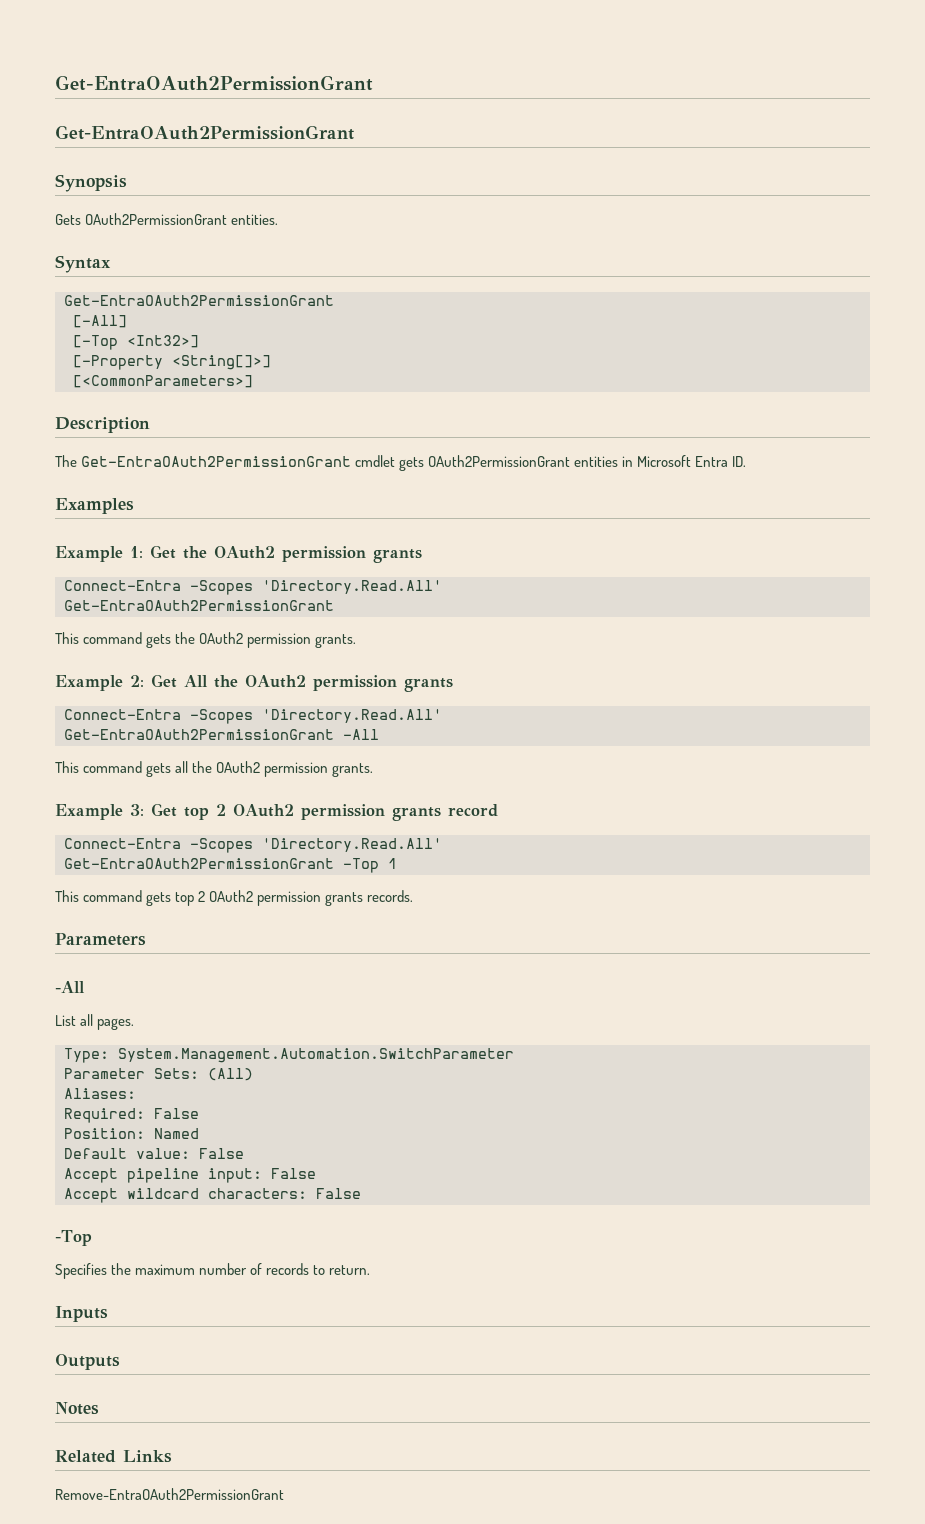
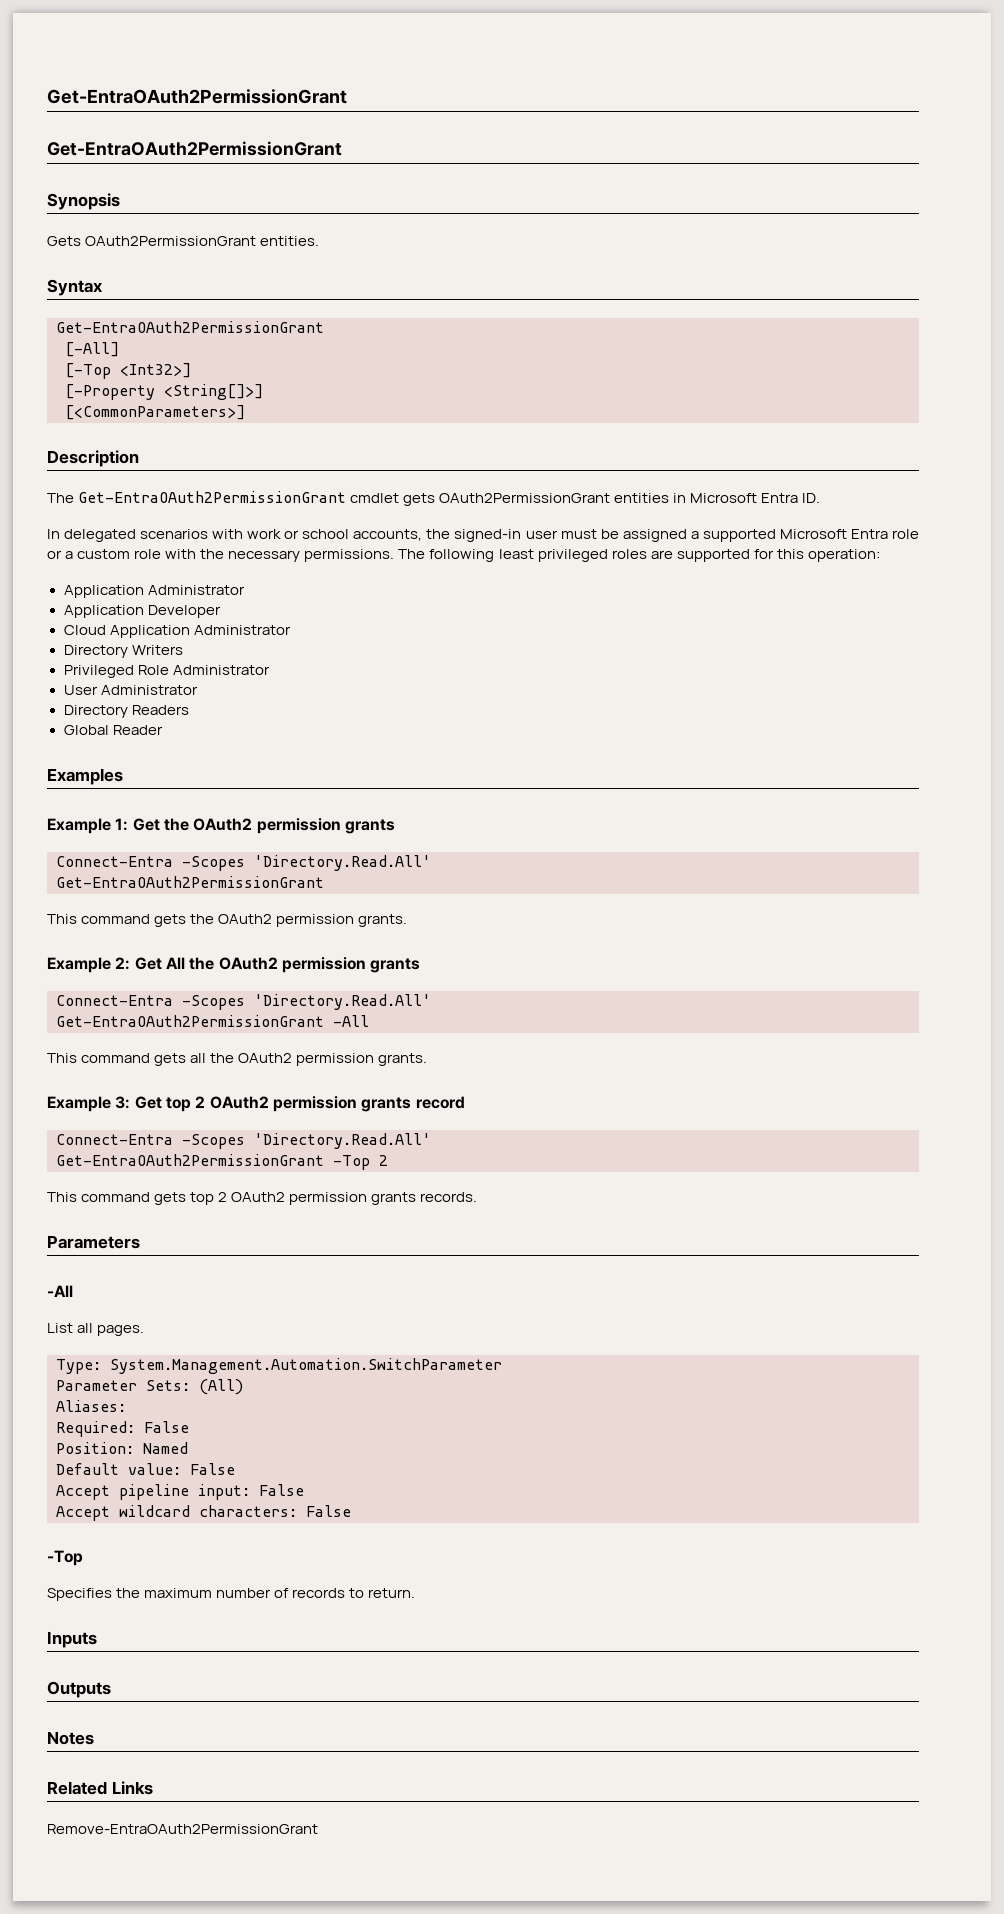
+ In delegated scenarios with work or school accounts, the signed-in user must be assigned a supported Microsoft Entra role or a custom role with the necessary permissions. The following least privileged roles are supported for this operation:
+ Application Administrator
+ Application Developer
+ Cloud Application Administrator
+ Directory Writers
+ Privileged Role Administrator
+ User Administrator
+ Directory Readers
+ Global Reader
- Get-EntraOAuth2PermissionGrant -Top 1
+ Get-EntraOAuth2PermissionGrant -Top 2

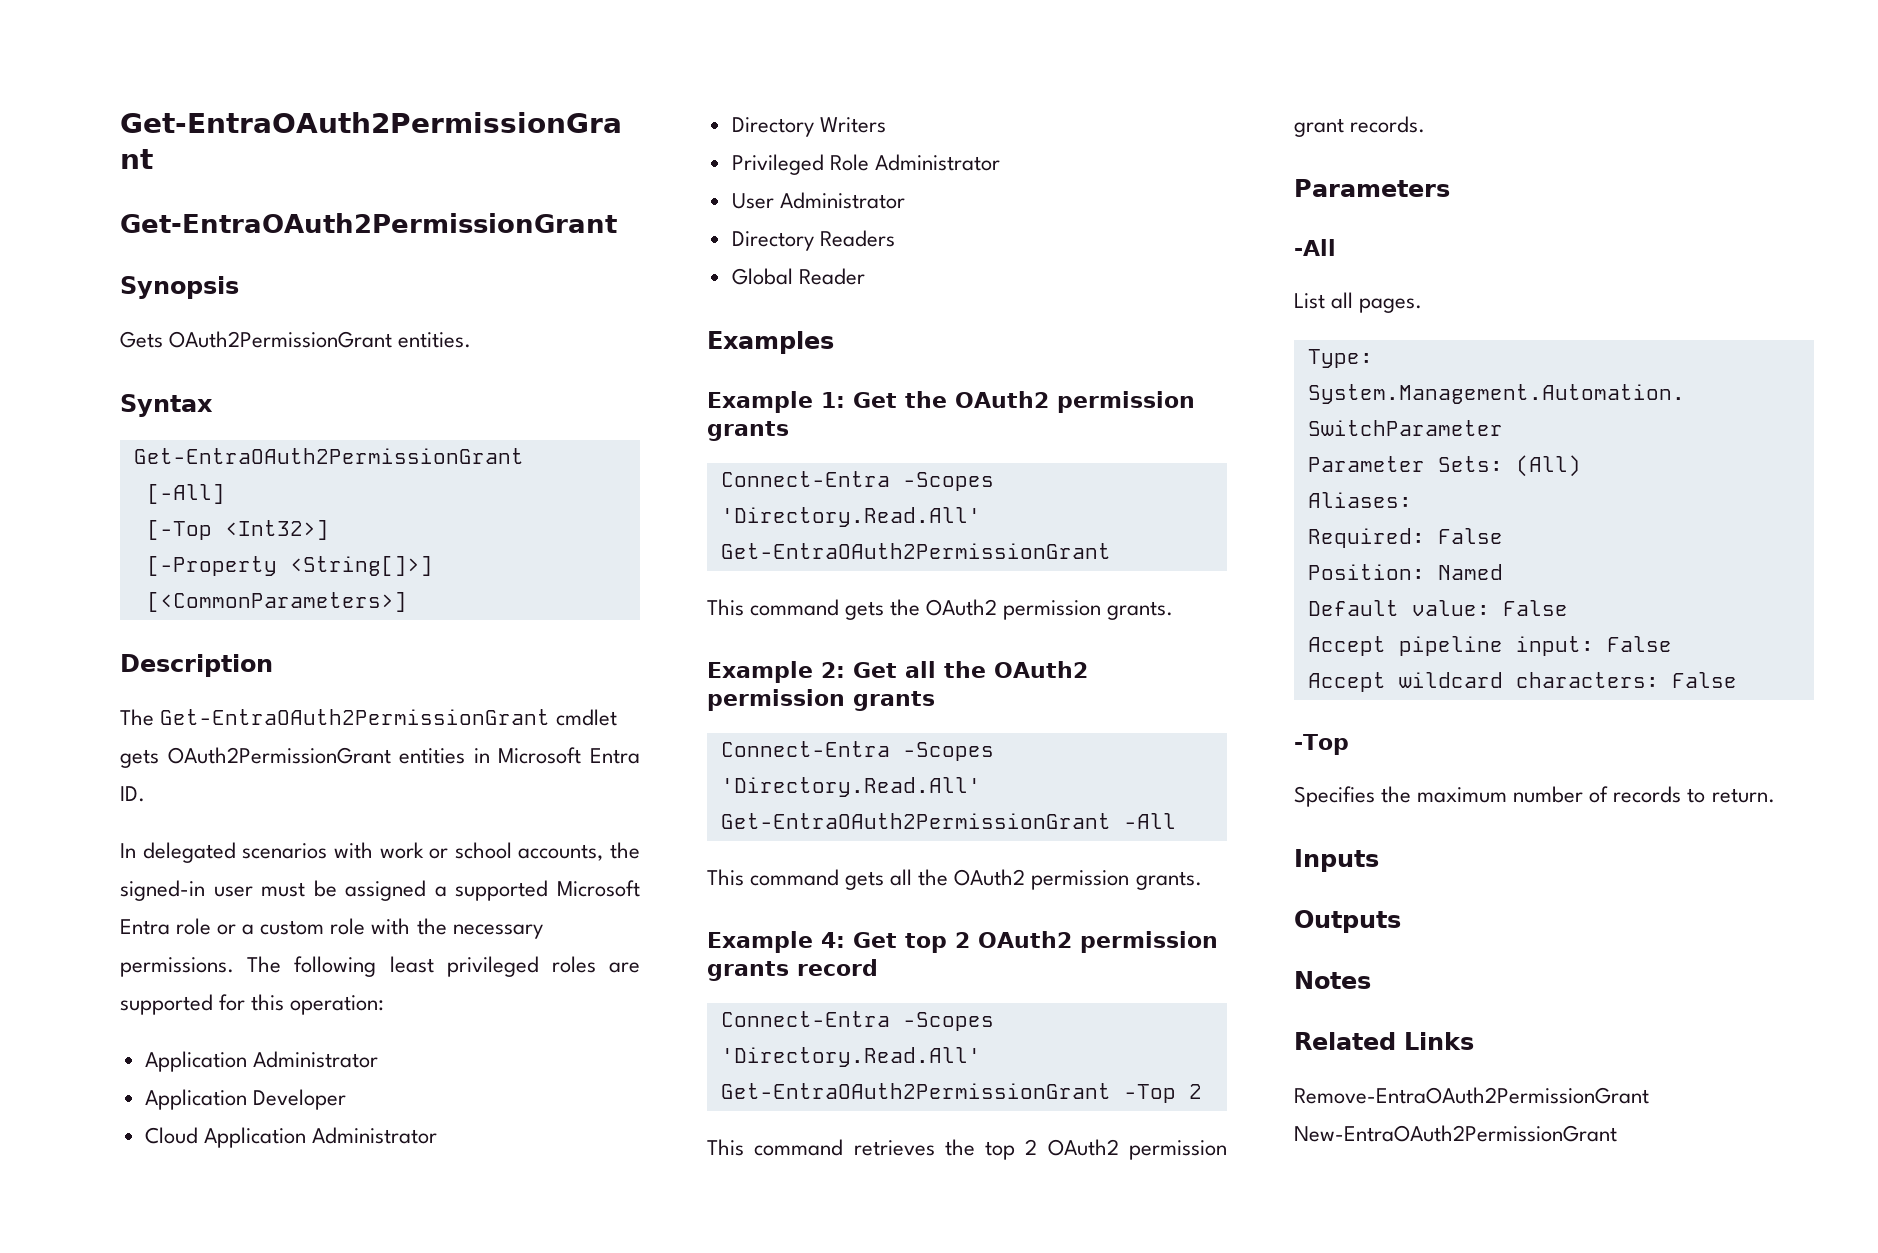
- Example 2: Get All the OAuth2 permission grants
+ Example 2: Get all the OAuth2 permission grants
- Example 3: Get top 2 OAuth2 permission grants record
+ Example 4: Get top 2 OAuth2 permission grants record
- This command gets top 2 OAuth2 permission grants records.
+ This command retrieves the top 2 OAuth2 permission grant records.
- Remove-EntraOAuth2PermissionGrant
+ Remove-EntraOAuth2PermissionGrant New-EntraOAuth2PermissionGrant

